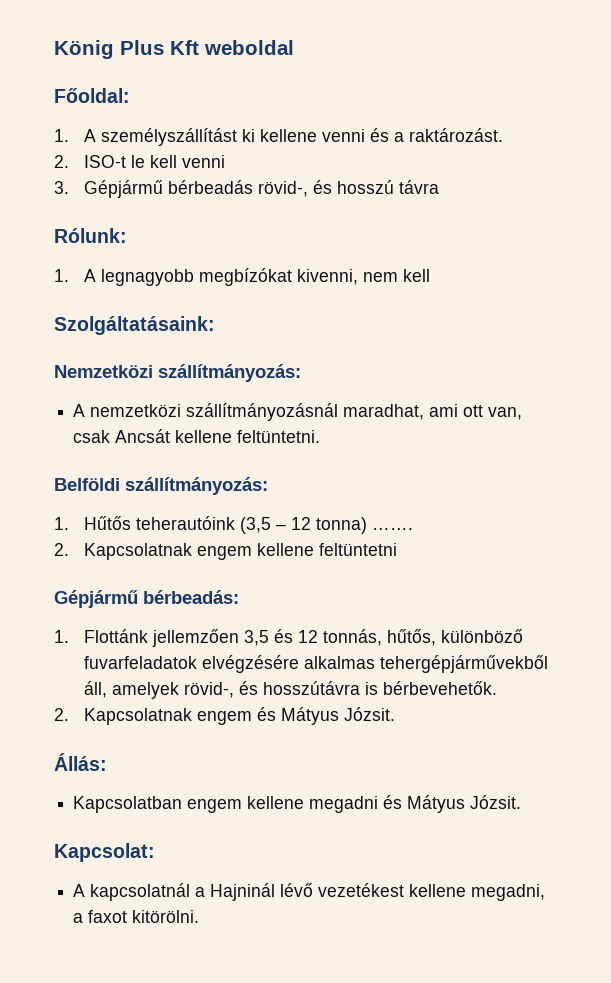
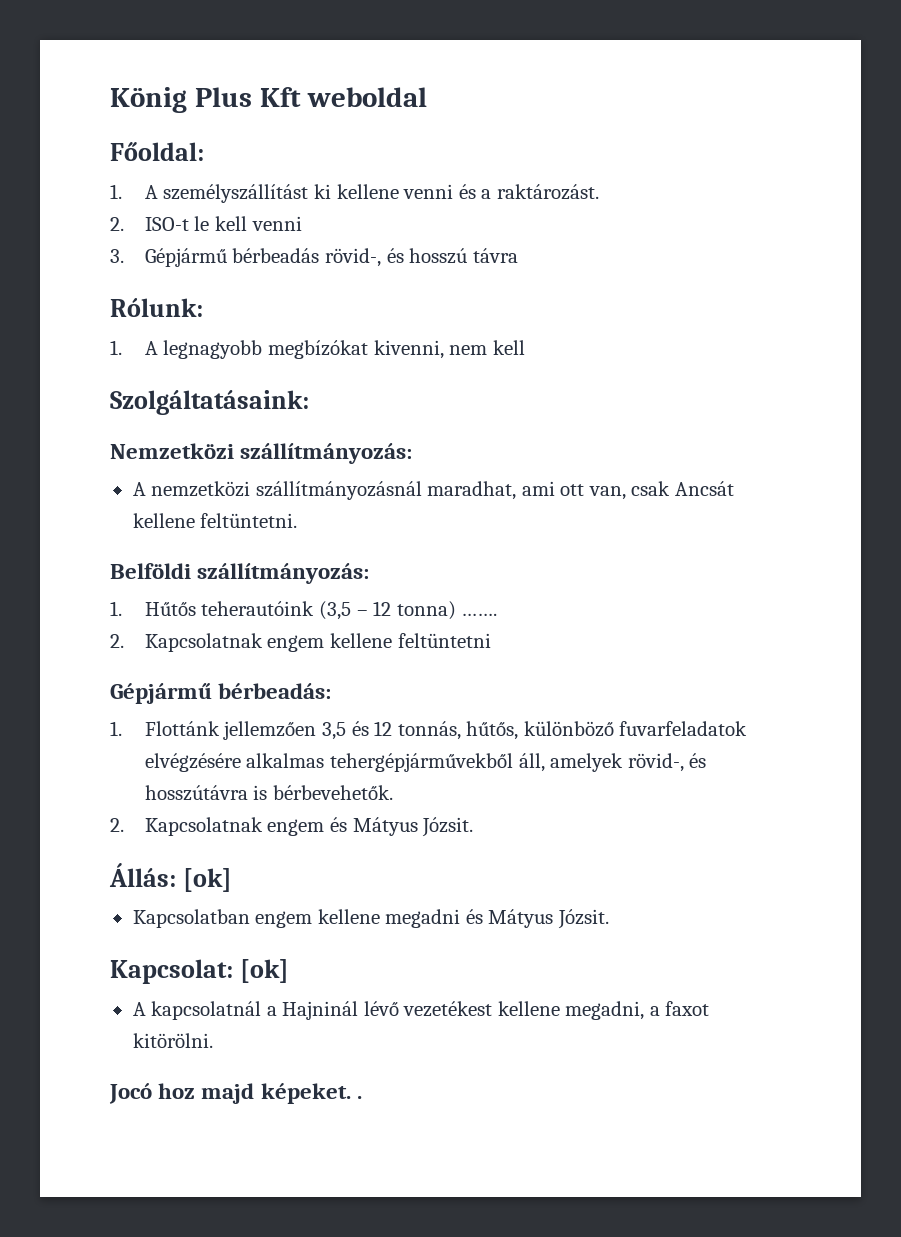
- Állás:
+ Állás: [ok]
- Kapcsolat:
+ Kapcsolat: [ok]
+ Jocó hoz majd képeket. .

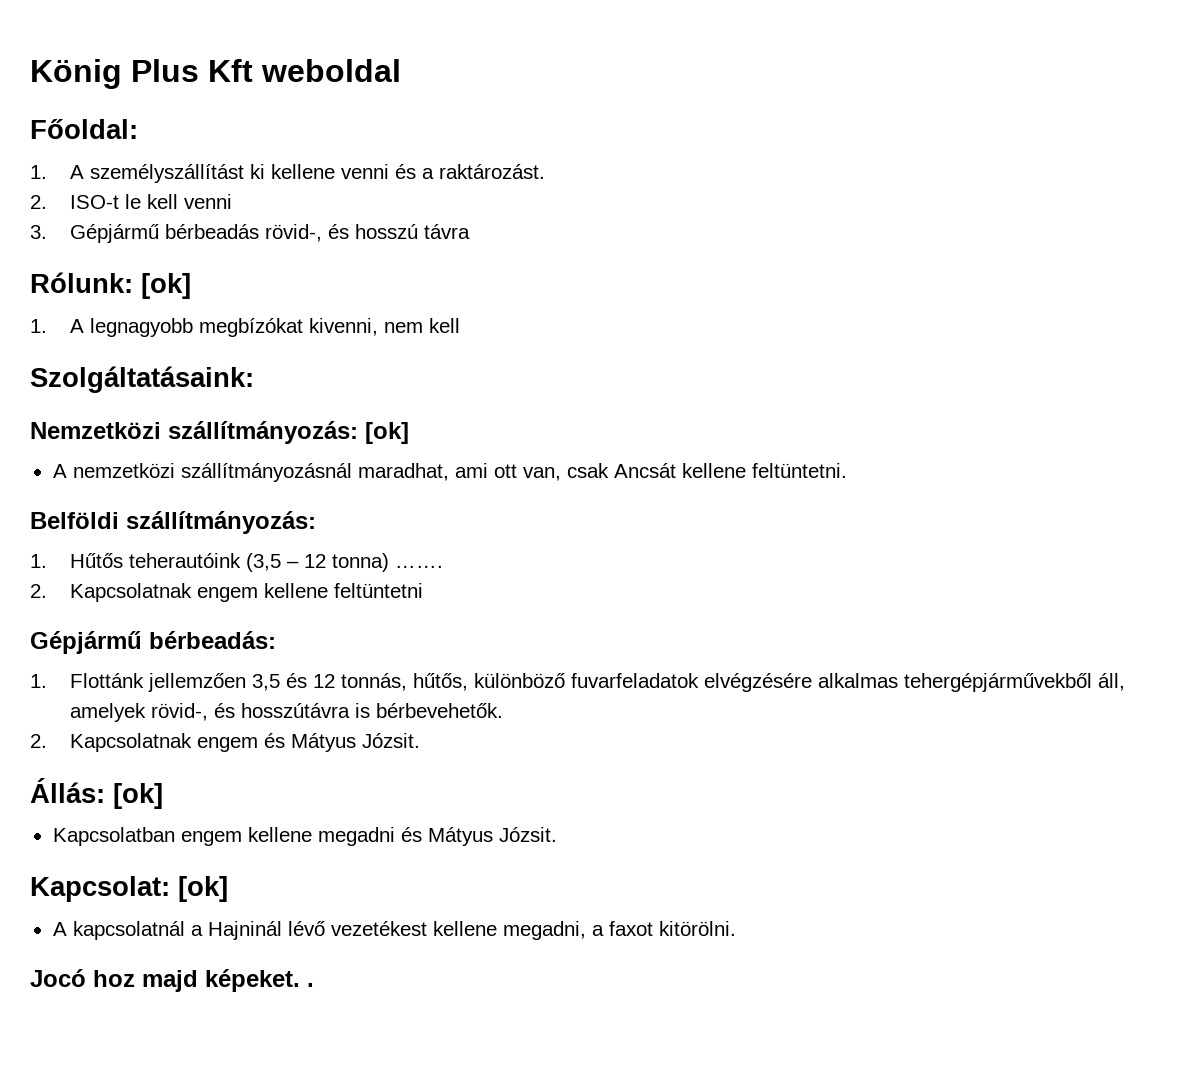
- Rólunk:
+ Rólunk: [ok]
- Nemzetközi szállítmányozás:
+ Nemzetközi szállítmányozás: [ok]

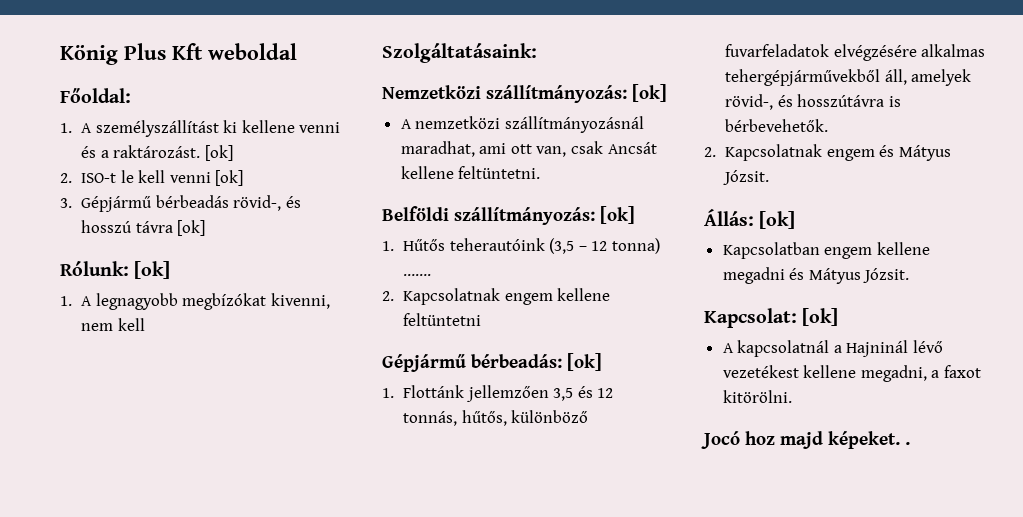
- 1. A személyszállítást ki kellene venni és a raktározást.
+ 1. A személyszállítást ki kellene venni és a raktározást. [ok]
- 2. ISO-t le kell venni
+ 2. ISO-t le kell venni [ok]
- 3. Gépjármű bérbeadás rövid-, és hosszú távra
+ 3. Gépjármű bérbeadás rövid-, és hosszú távra [ok]
- Belföldi szállítmányozás:
+ Belföldi szállítmányozás: [ok]
- Gépjármű bérbeadás:
+ Gépjármű bérbeadás: [ok]

